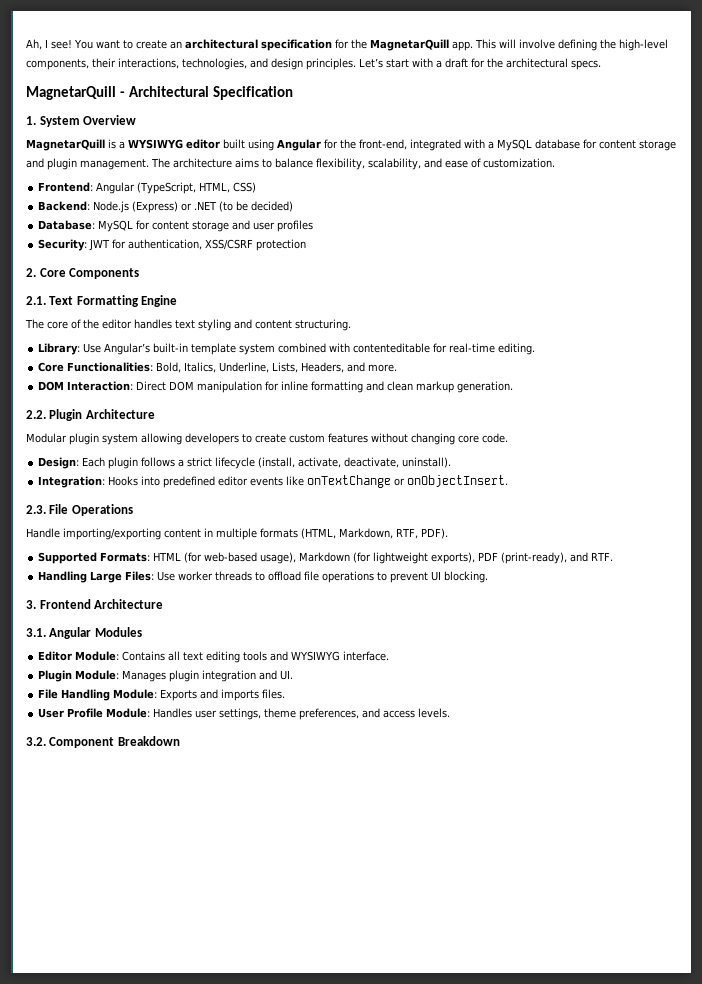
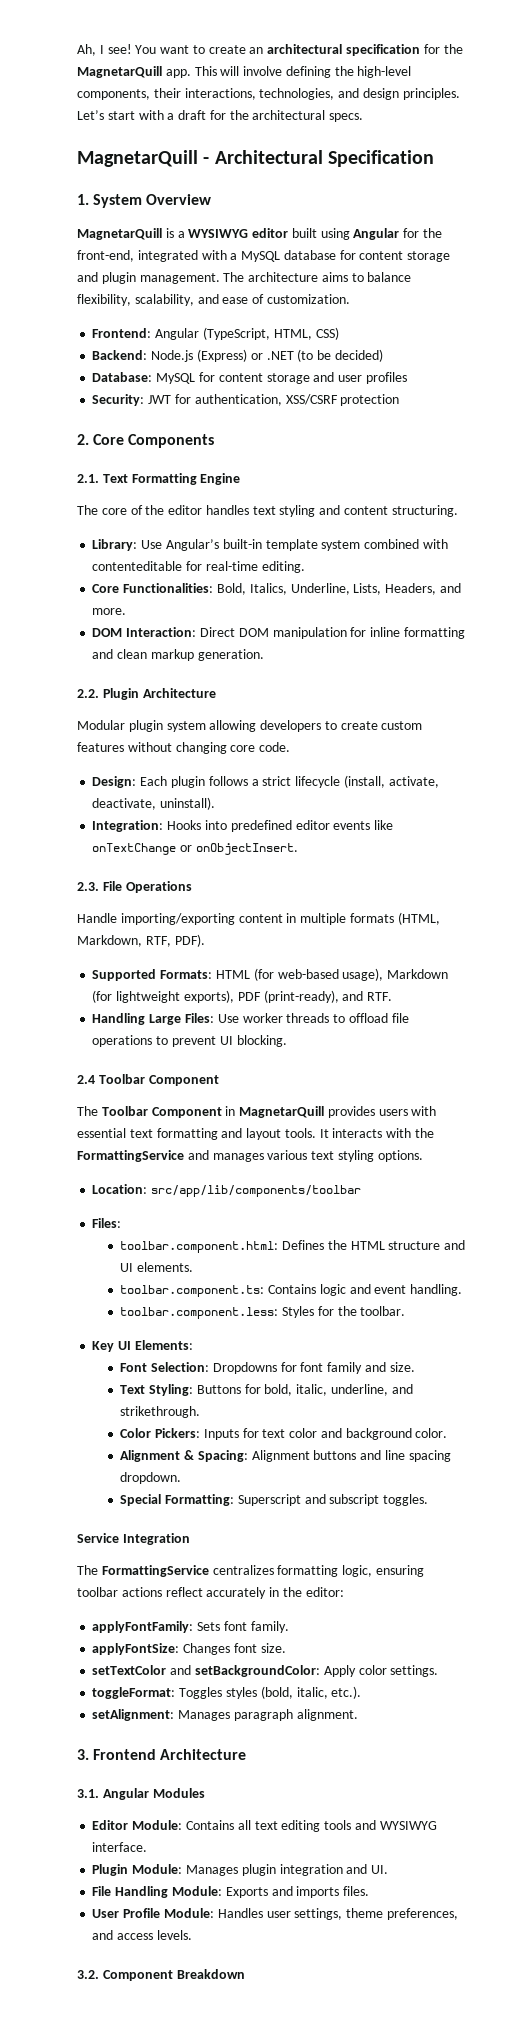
+ 2.4 Toolbar Component
+ The Toolbar Component in MagnetarQuill provides users with essential text formatting and layout tools. It interacts with the FormattingService and manages various text styling options.
+ Location: src/app/lib/components/toolbar
+ Files:
+ toolbar.component.html: Defines the HTML structure and UI elements.
+ toolbar.component.ts: Contains logic and event handling.
+ toolbar.component.less: Styles for the toolbar.
+ Key UI Elements:
+ Font Selection: Dropdowns for font family and size.
+ Text Styling: Buttons for bold, italic, underline, and strikethrough.
+ Color Pickers: Inputs for text color and background color.
+ Alignment & Spacing: Alignment buttons and line spacing dropdown.
+ Special Formatting: Superscript and subscript toggles.
+ Service Integration
+ The FormattingService centralizes formatting logic, ensuring toolbar actions reflect accurately in the editor:
+ applyFontFamily: Sets font family.
+ applyFontSize: Changes font size.
+ setTextColor and setBackgroundColor: Apply color settings.
+ toggleFormat: Toggles styles (bold, italic, etc.).
+ setAlignment: Manages paragraph alignment.

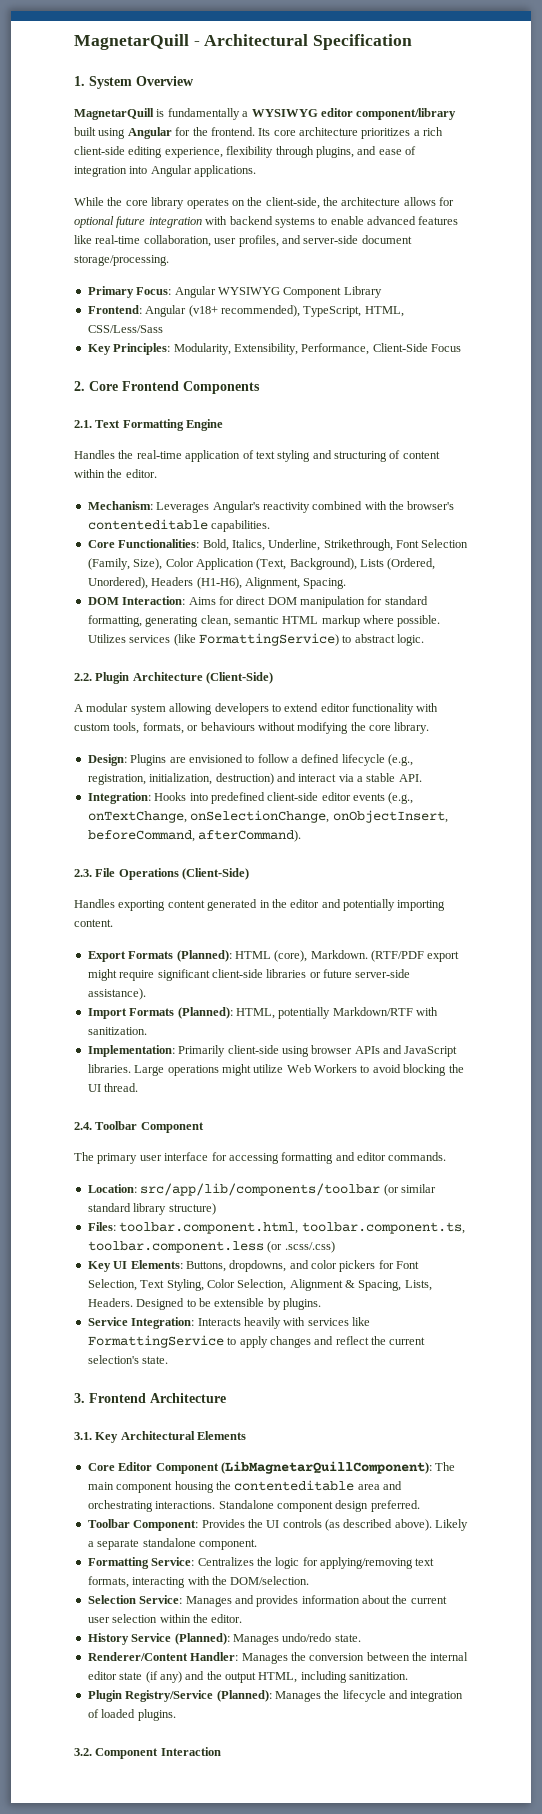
- Ah, I see! You want to create an architectural specification for the MagnetarQuill app. This will involve defining the high-level components, their interactions, technologies, and design principles. Let’s start with a draft for the architectural specs.
- MagnetarQuill is a WYSIWYG editor built using Angular for the front-end, integrated with a MySQL database for content storage and plugin management. The architecture aims to balance flexibility, scalability, and ease of customization.
- Frontend: Angular (TypeScript, HTML, CSS)
- Backend: Node.js (Express) or .NET (to be decided)
- Database: MySQL for content storage and user profiles
- Security: JWT for authentication, XSS/CSRF protection
+ MagnetarQuill is fundamentally a WYSIWYG editor component/library built using Angular for the frontend. Its core architecture prioritizes a rich client-side editing experience, flexibility through plugins, and ease of integration into Angular applications.
+ While the core library operates on the client-side, the architecture allows for optional future integration with backend systems to enable advanced features like real-time collaboration, user profiles, and server-side document storage/processing.
+ Primary Focus: Angular WYSIWYG Component Library
+ Frontend: Angular (v18+ recommended), TypeScript, HTML, CSS/Less/Sass
+ Key Principles: Modularity, Extensibility, Performance, Client-Side Focus
- 2. Core Components
+ 2. Core Frontend Components
- The core of the editor handles text styling and content structuring.
- Library: Use Angular’s built-in template system combined with contenteditable for real-time editing.
+ Handles the real-time application of text styling and structuring of content within the editor.
+ Mechanism: Leverages Angular's reactivity combined with the browser's contenteditable capabilities.
- Core Functionalities: Bold, Italics, Underline, Lists, Headers, and more.
- DOM Interaction: Direct DOM manipulation for inline formatting and clean markup generation.
+ Core Functionalities: Bold, Italics, Underline, Strikethrough, Font Selection (Family, Size), Color Application (Text, Background), Lists (Ordered, Unordered), Headers (H1-H6), Alignment, Spacing.
+ DOM Interaction: Aims for direct DOM manipulation for standard formatting, generating clean, semantic HTML markup where possible. Utilizes services (like FormattingService) to abstract logic.
- 2.2. Plugin Architecture
- Modular plugin system allowing developers to create custom features without changing core code.
- Design: Each plugin follows a strict lifecycle (install, activate, deactivate, uninstall).
+ 2.2. Plugin Architecture (Client-Side)
+ A modular system allowing developers to extend editor functionality with custom tools, formats, or behaviours without modifying the core library.
+ Design: Plugins are envisioned to follow a defined lifecycle (e.g., registration, initialization, destruction) and interact via a stable API.
- Integration: Hooks into predefined editor events like onTextChange or onObjectInsert.
- 2.3. File Operations
- Handle importing/exporting content in multiple formats (HTML, Markdown, RTF, PDF).
- Supported Formats: HTML (for web-based usage), Markdown (for lightweight exports), PDF (print-ready), and RTF.
- Handling Large Files: Use worker threads to offload file operations to prevent UI blocking.
- 2.4 Toolbar Component
- The Toolbar Component in MagnetarQuill provides users with essential text formatting and layout tools. It interacts with the FormattingService and manages various text styling options.
- Location: src/app/lib/components/toolbar
- Files:
- toolbar.component.html: Defines the HTML structure and UI elements.
- toolbar.component.ts: Contains logic and event handling.
- toolbar.component.less: Styles for the toolbar.
- Key UI Elements:
- Font Selection: Dropdowns for font family and size.
- Text Styling: Buttons for bold, italic, underline, and strikethrough.
- Color Pickers: Inputs for text color and background color.
- Alignment & Spacing: Alignment buttons and line spacing dropdown.
- Special Formatting: Superscript and subscript toggles.
- Service Integration
- The FormattingService centralizes formatting logic, ensuring toolbar actions reflect accurately in the editor:
- applyFontFamily: Sets font family.
- applyFontSize: Changes font size.
- setTextColor and setBackgroundColor: Apply color settings.
- toggleFormat: Toggles styles (bold, italic, etc.).
- setAlignment: Manages paragraph alignment.
+ Integration: Hooks into predefined client-side editor events (e.g., onTextChange, onSelectionChange, onObjectInsert, beforeCommand, afterCommand).
+ 2.3. File Operations (Client-Side)
+ Handles exporting content generated in the editor and potentially importing content.
+ Export Formats (Planned): HTML (core), Markdown. (RTF/PDF export might require significant client-side libraries or future server-side assistance).
+ Import Formats (Planned): HTML, potentially Markdown/RTF with sanitization.
+ Implementation: Primarily client-side using browser APIs and JavaScript libraries. Large operations might utilize Web Workers to avoid blocking the UI thread.
+ 2.4. Toolbar Component
+ The primary user interface for accessing formatting and editor commands.
+ Location: src/app/lib/components/toolbar (or similar standard library structure)
+ Files: toolbar.component.html, toolbar.component.ts, toolbar.component.less (or .scss/.css)
+ Key UI Elements: Buttons, dropdowns, and color pickers for Font Selection, Text Styling, Color Selection, Alignment & Spacing, Lists, Headers. Designed to be extensible by plugins.
+ Service Integration: Interacts heavily with services like FormattingService to apply changes and reflect the current selection's state.
  3. Frontend Architecture
- 3.1. Angular Modules
- Editor Module: Contains all text editing tools and WYSIWYG interface.
- Plugin Module: Manages plugin integration and UI.
- File Handling Module: Exports and imports files.
- User Profile Module: Handles user settings, theme preferences, and access levels.
+ 3.1. Key Architectural Elements
+ Core Editor Component (LibMagnetarQuillComponent): The main component housing the contenteditable area and orchestrating interactions. Standalone component design preferred.
+ Toolbar Component: Provides the UI controls (as described above). Likely a separate standalone component.
+ Formatting Service: Centralizes the logic for applying/removing text formats, interacting with the DOM/selection.
+ Selection Service: Manages and provides information about the current user selection within the editor.
+ History Service (Planned): Manages undo/redo state.
+ Renderer/Content Handler: Manages the conversion between the internal editor state (if any) and the output HTML, including sanitization.
+ Plugin Registry/Service (Planned): Manages the lifecycle and integration of loaded plugins.
- 3.2. Component Breakdown
+ 3.2. Component Interaction

